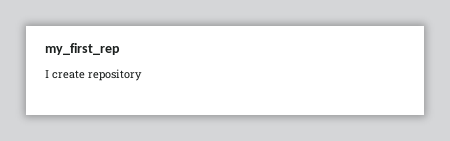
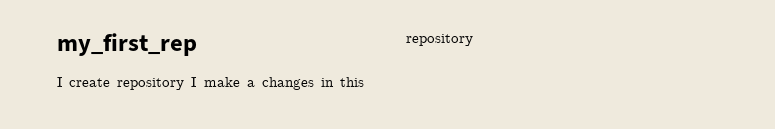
- I create repository
+ I create repository I make a changes in this repository

